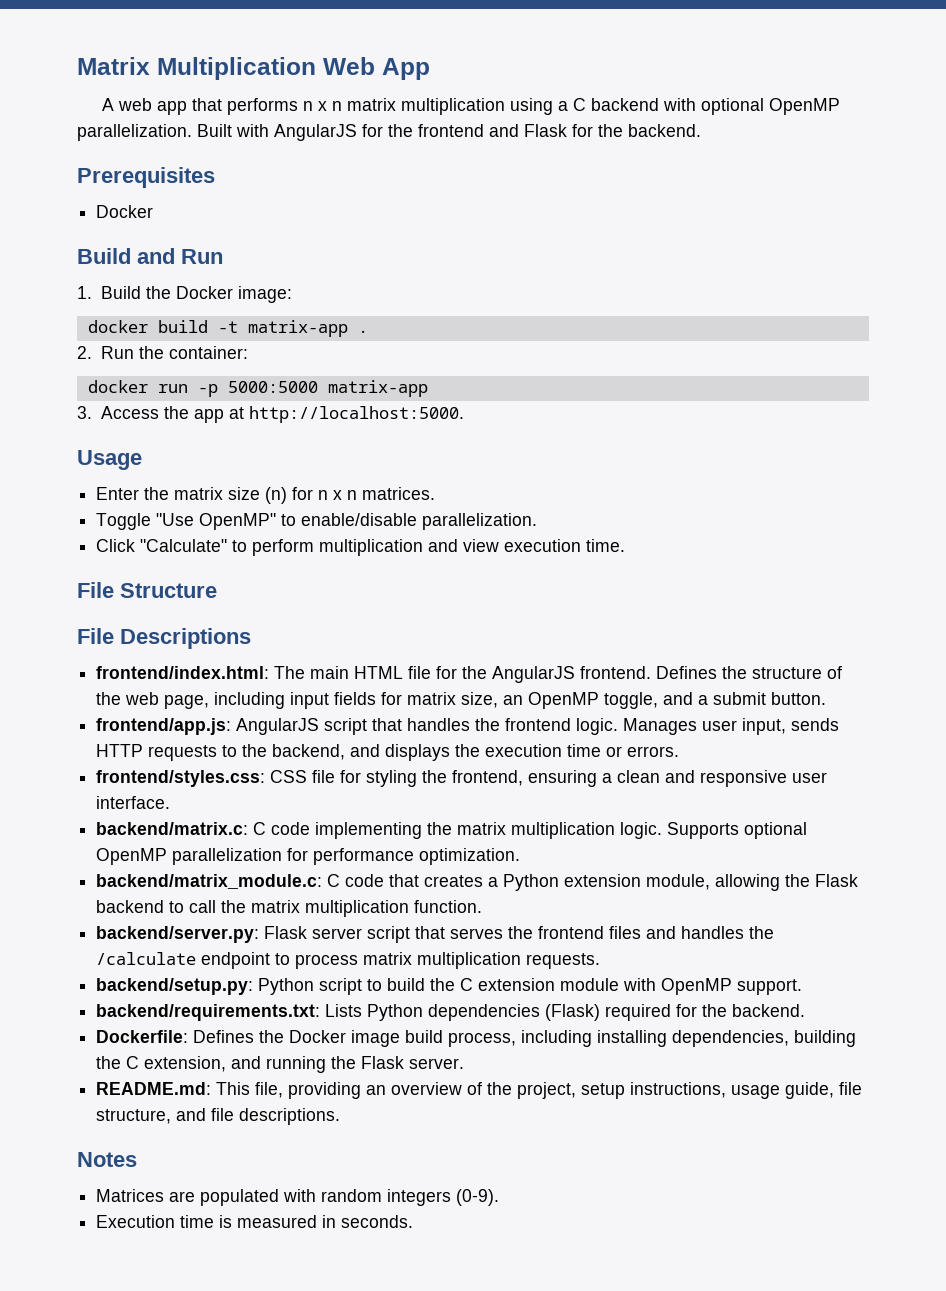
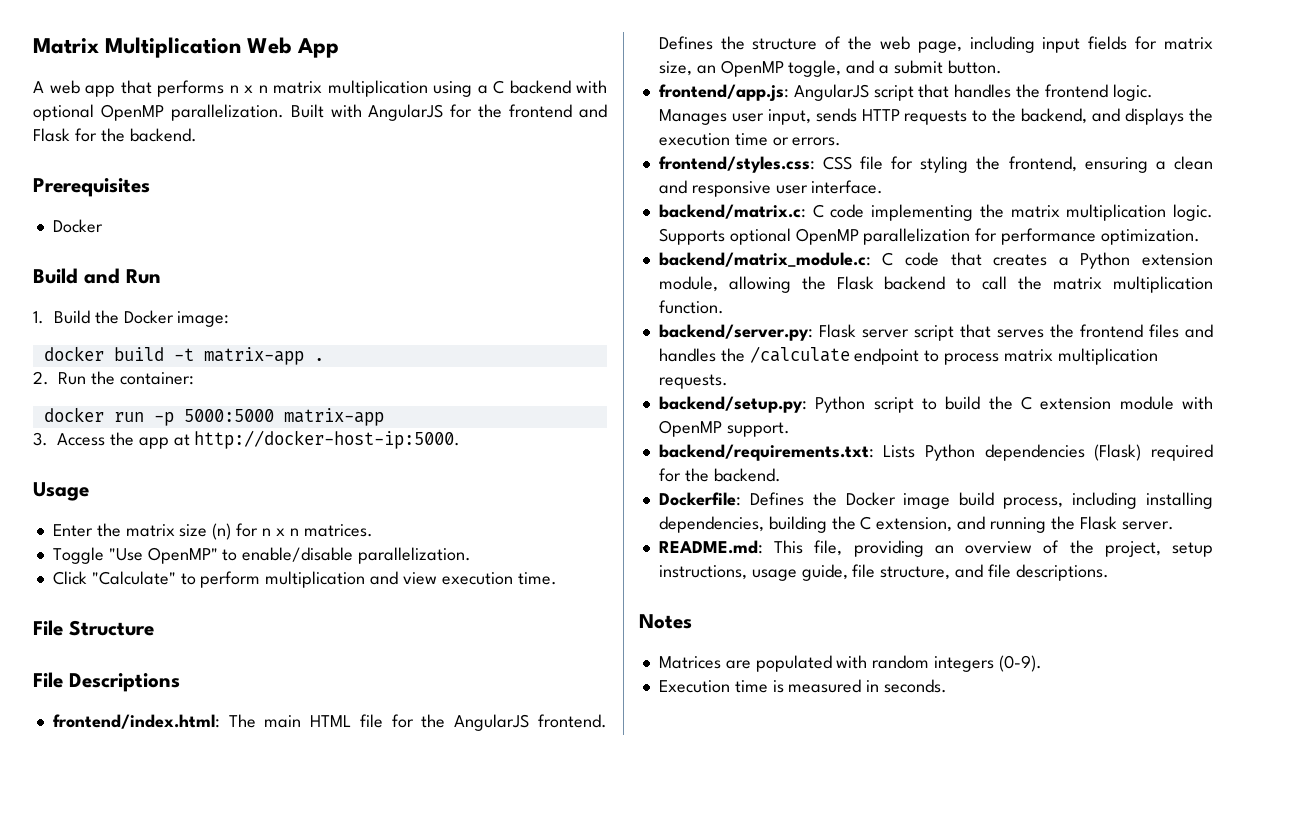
- 3. Access the app at http://localhost:5000.
+ 3. Access the app at http://docker-host-ip:5000.

